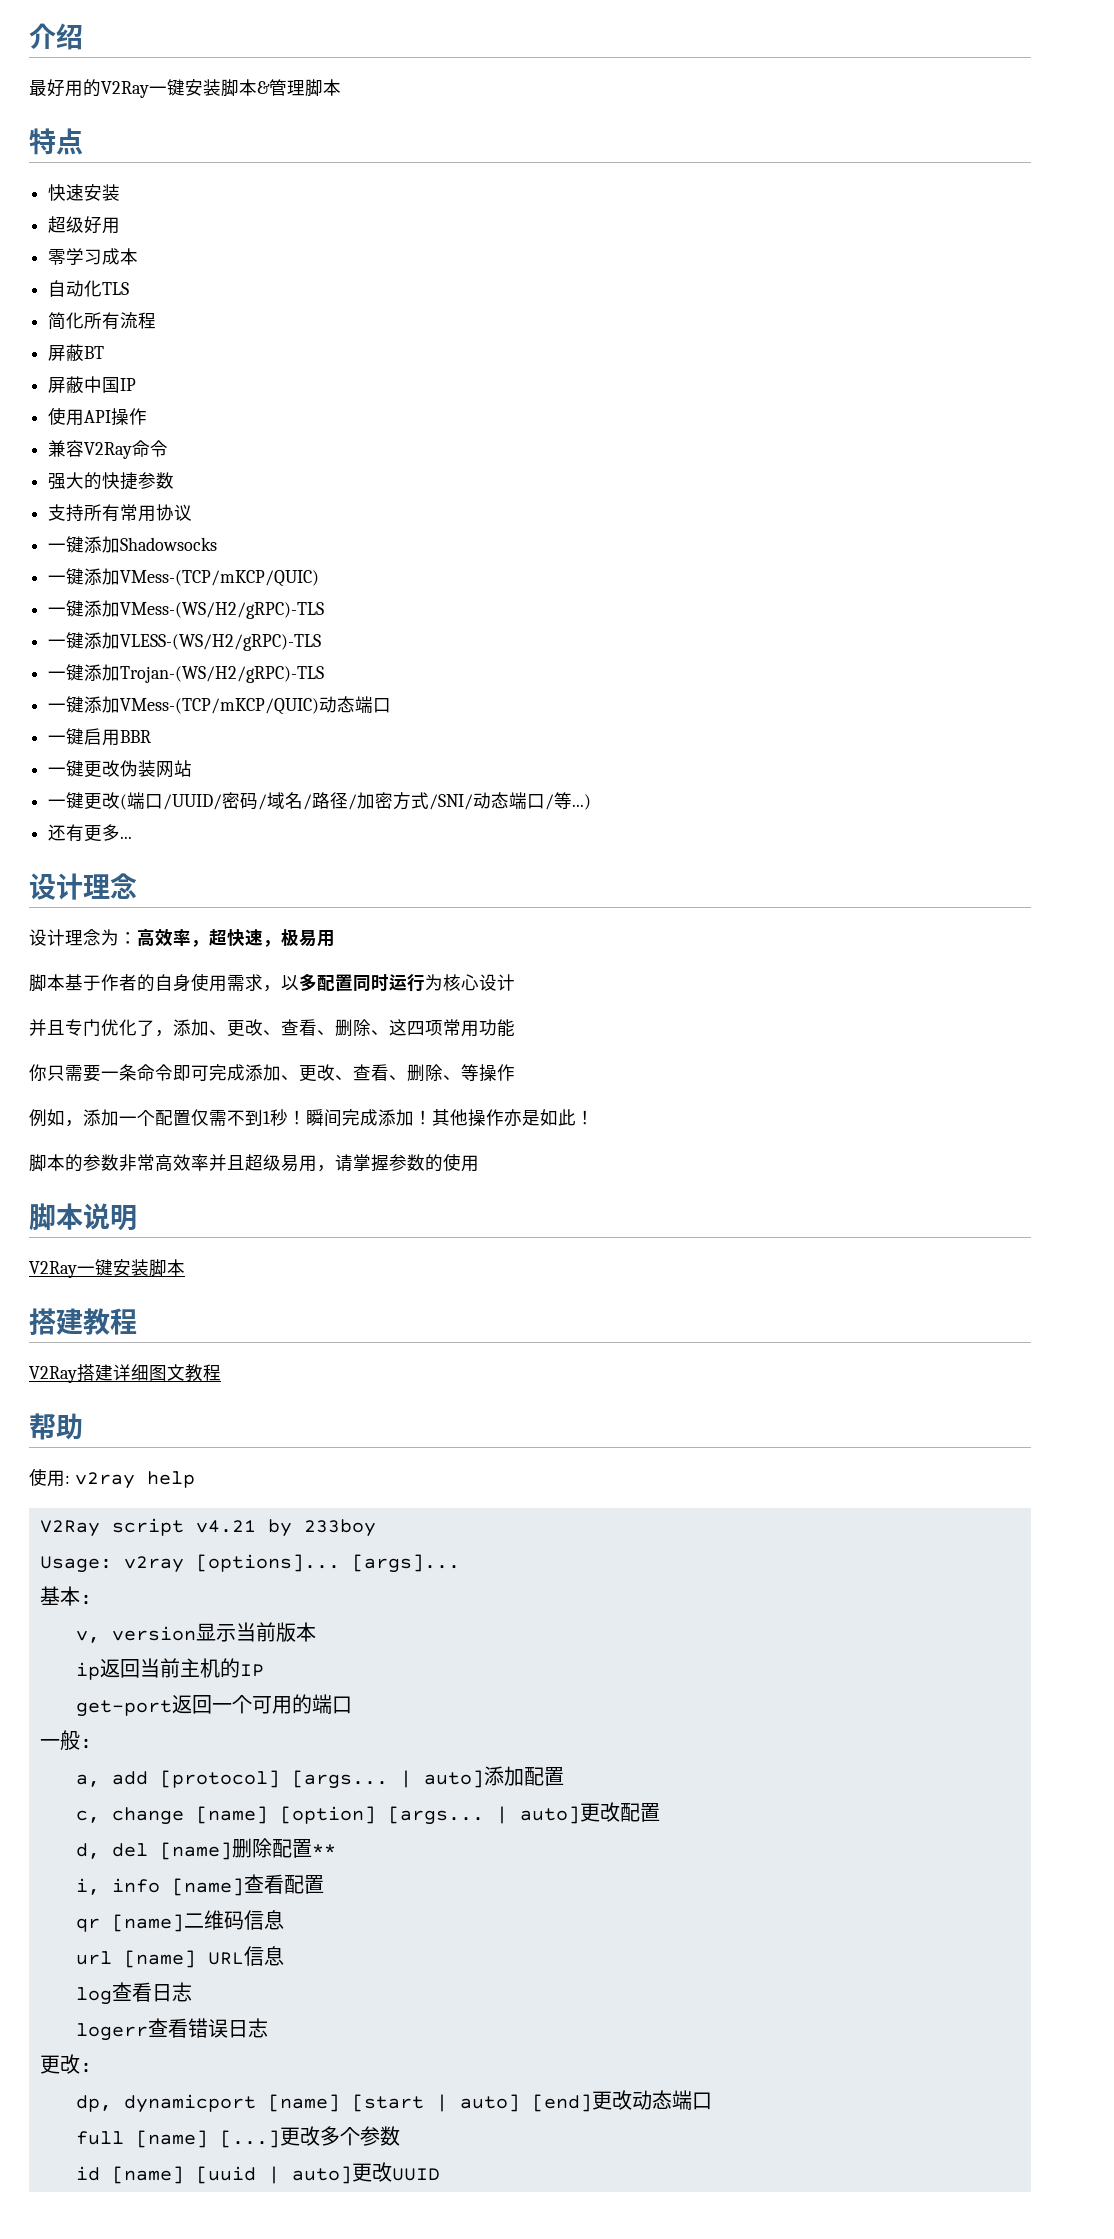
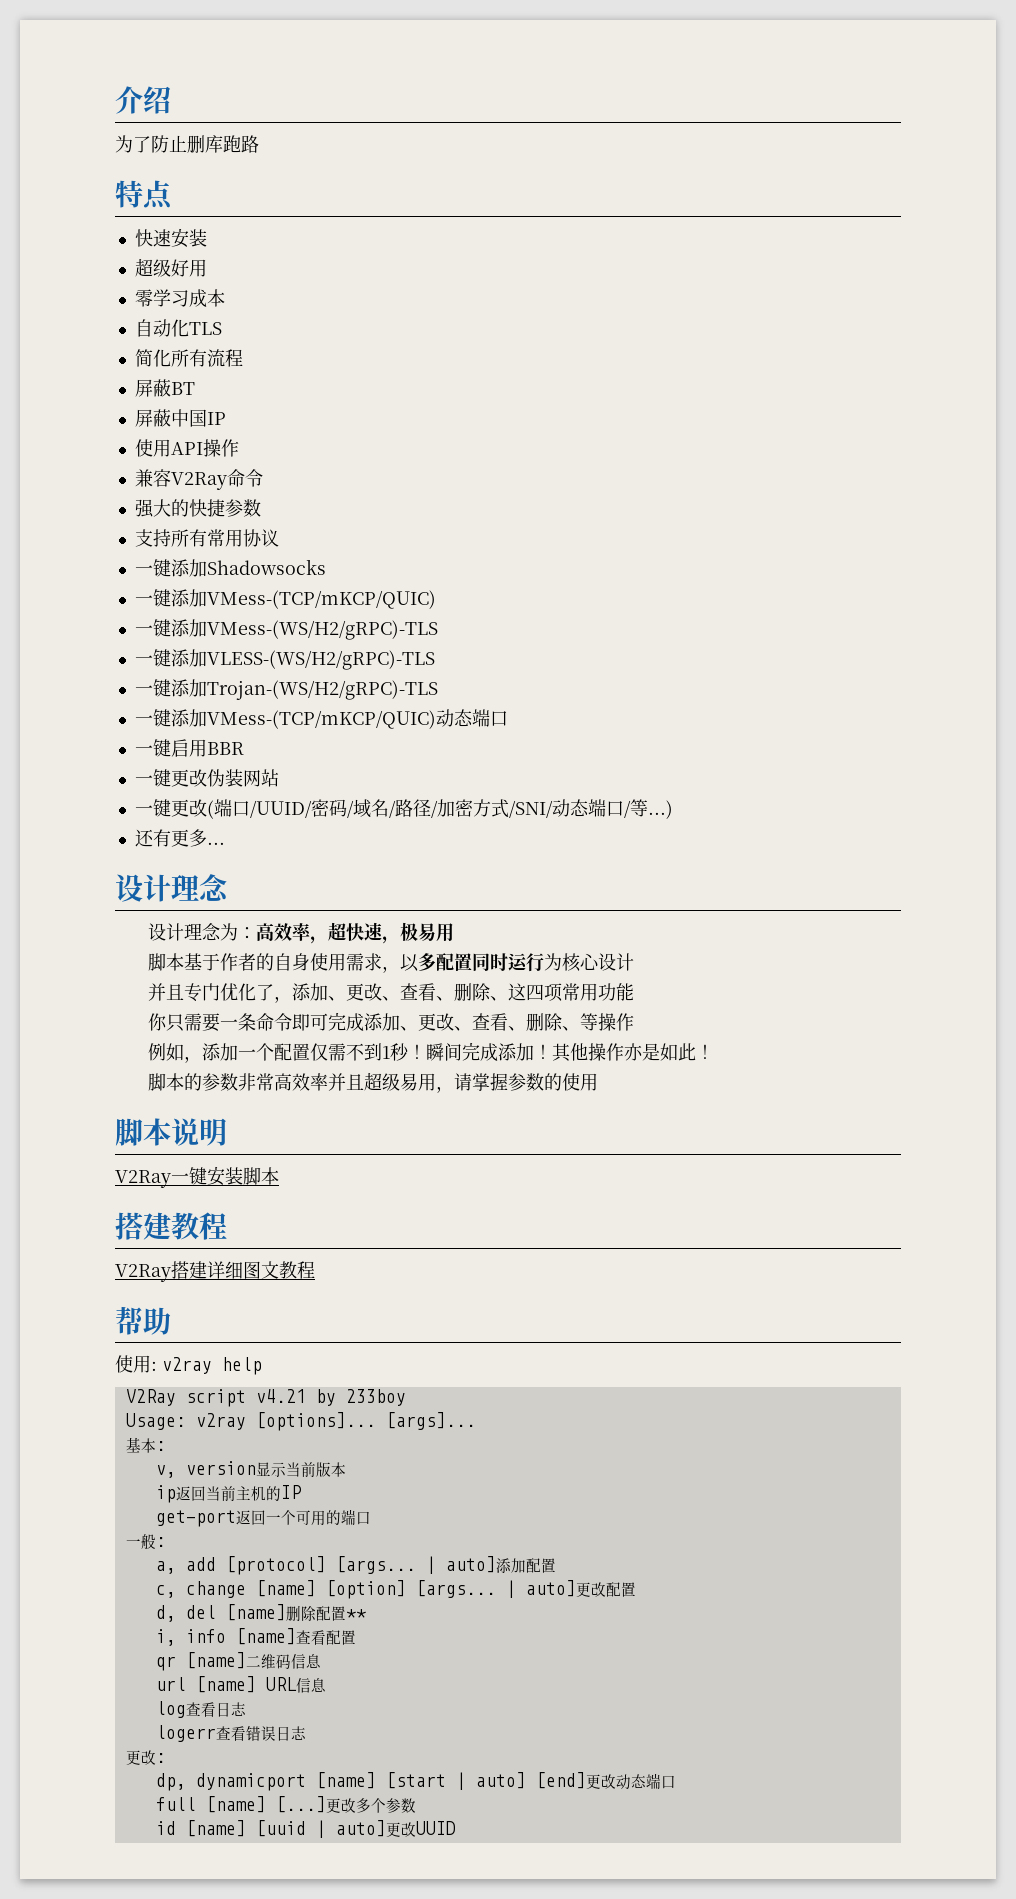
- 最好用的V2Ray一键安装脚本&管理脚本
+ 为了防止删库跑路

